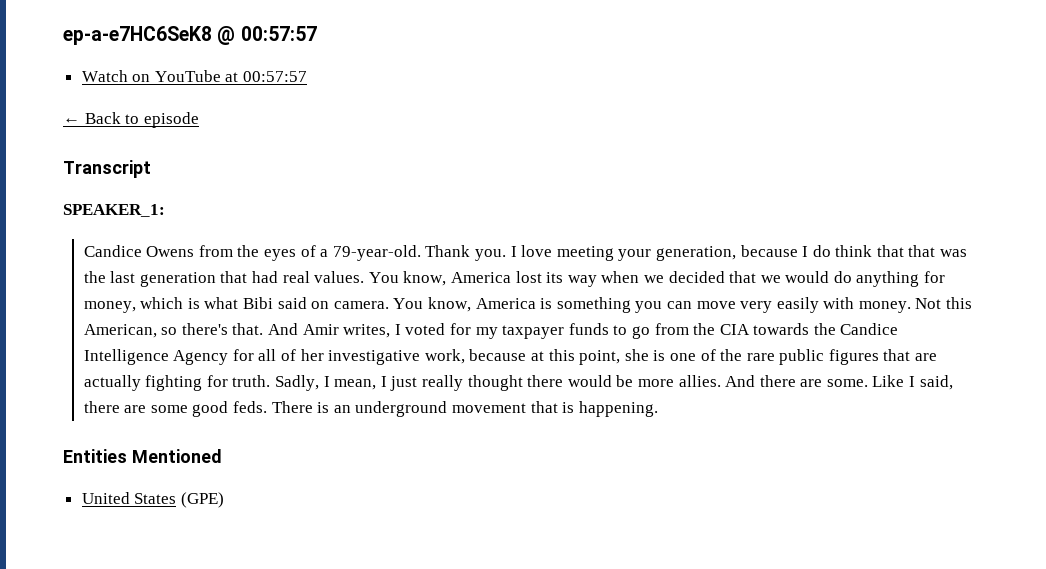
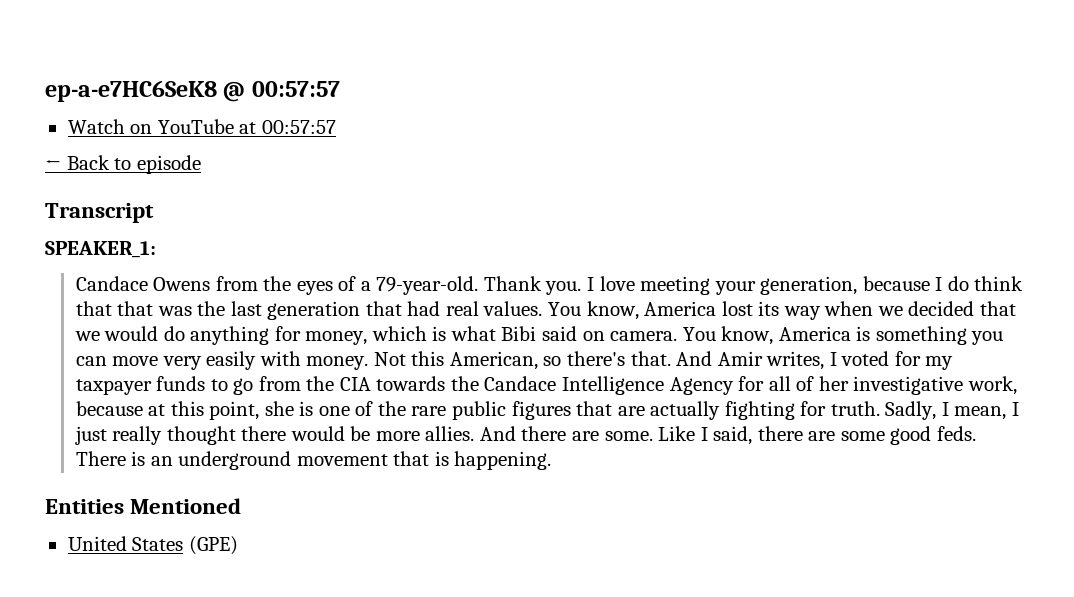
- Candice Owens from the eyes of a 79-year-old.
+ Candace Owens from the eyes of a 79-year-old.
- And Amir writes, I voted for my taxpayer funds to go from the CIA towards the Candice Intelligence Agency for all of her investigative work, because at this point, she is one of the rare public figures that are actually fighting for truth.
+ And Amir writes, I voted for my taxpayer funds to go from the CIA towards the Candace Intelligence Agency for all of her investigative work, because at this point, she is one of the rare public figures that are actually fighting for truth.

